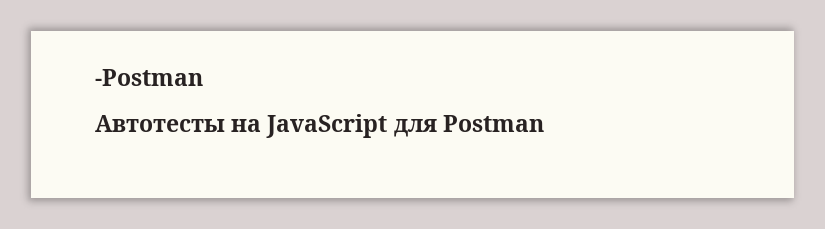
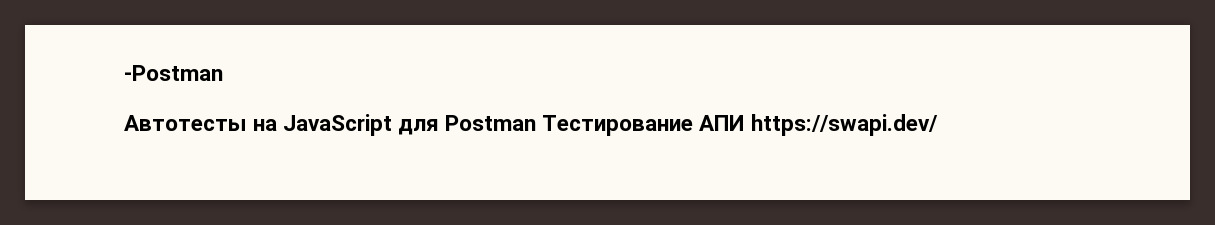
- Автотесты на JavaScript для Postman
+ Автотесты на JavaScript для Postman Тестирование АПИ https://swapi.dev/

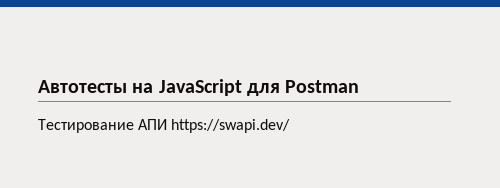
- -Postman
- Автотесты на JavaScript для Postman Тестирование АПИ https://swapi.dev/
+ Автотесты на JavaScript для Postman
+ Тестирование АПИ https://swapi.dev/

